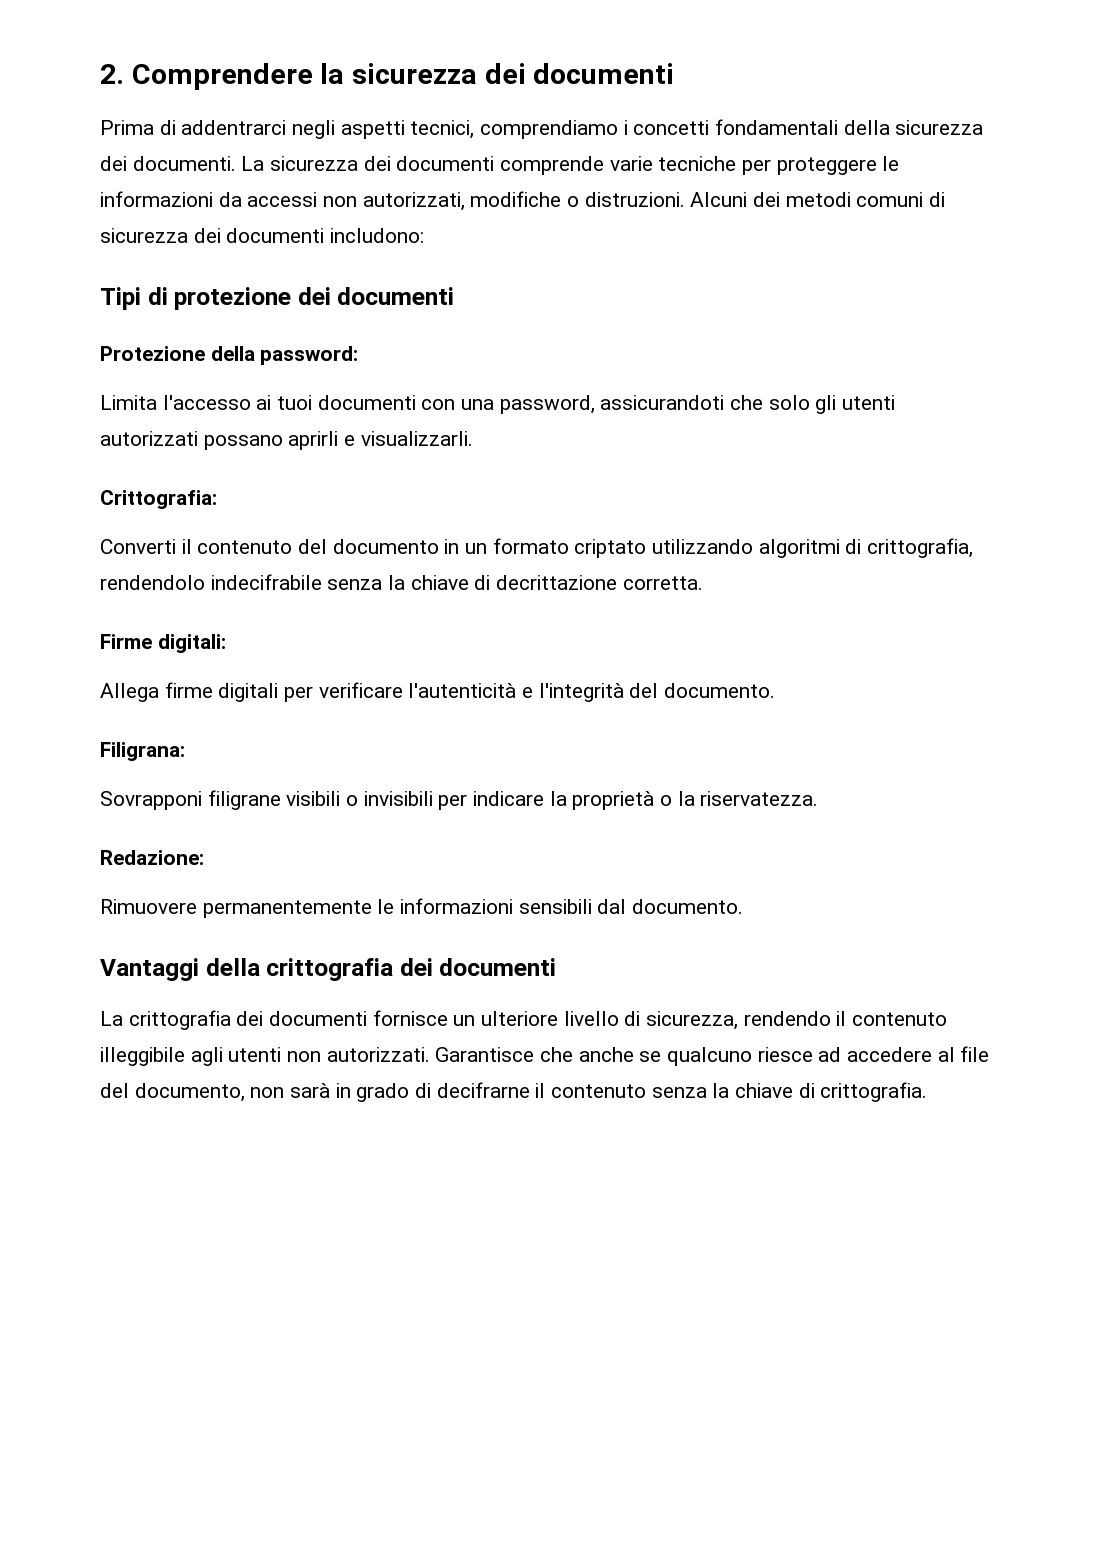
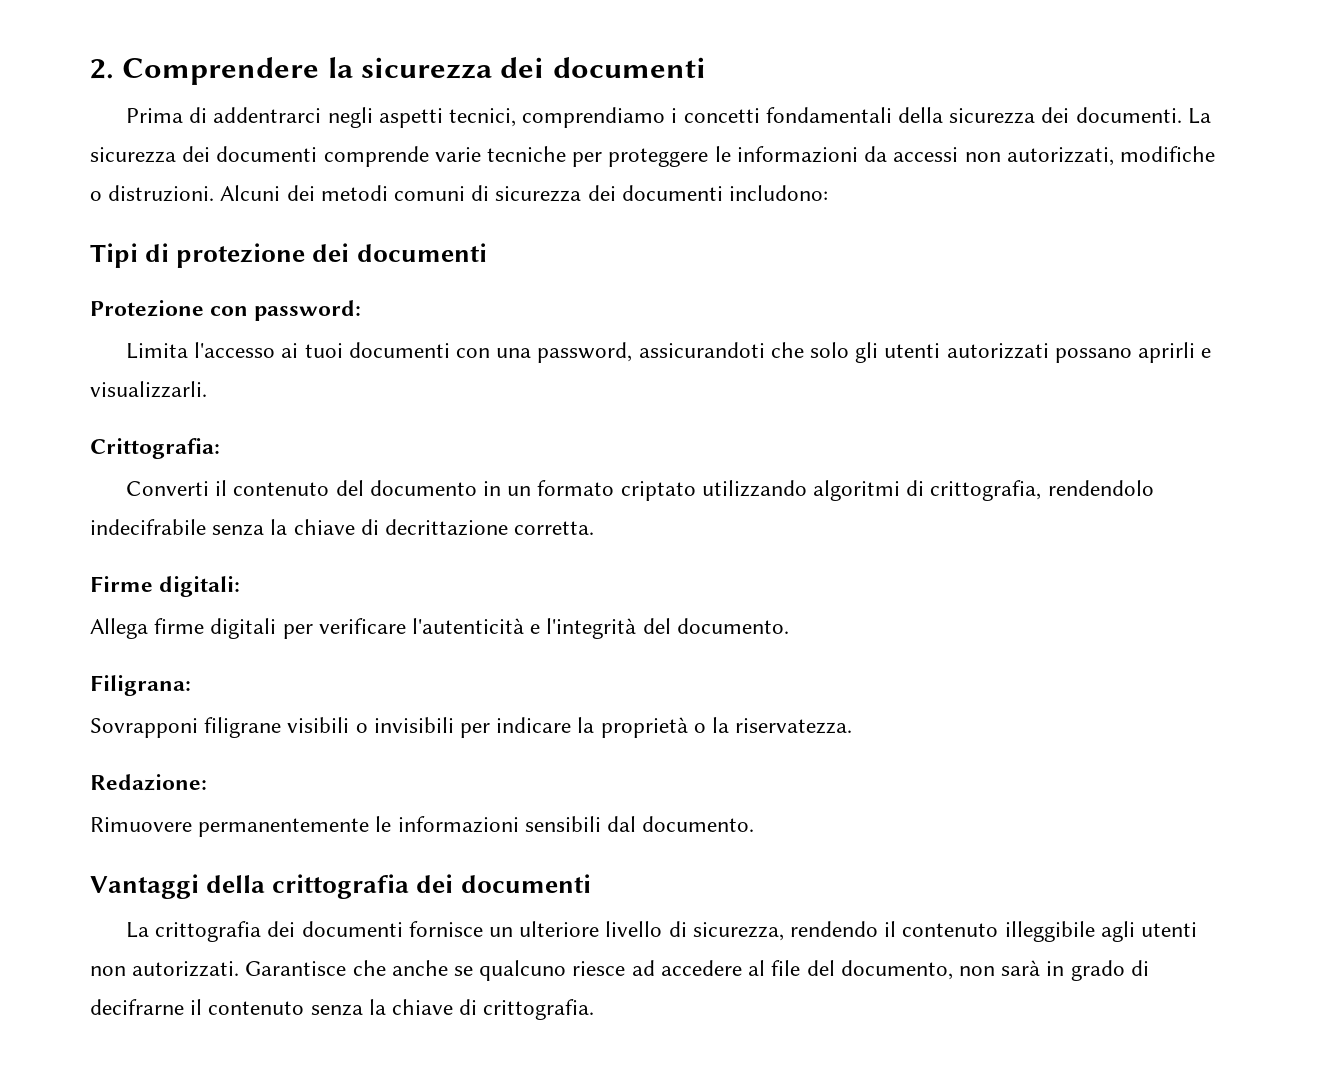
- Protezione della password:
+ Protezione con password:

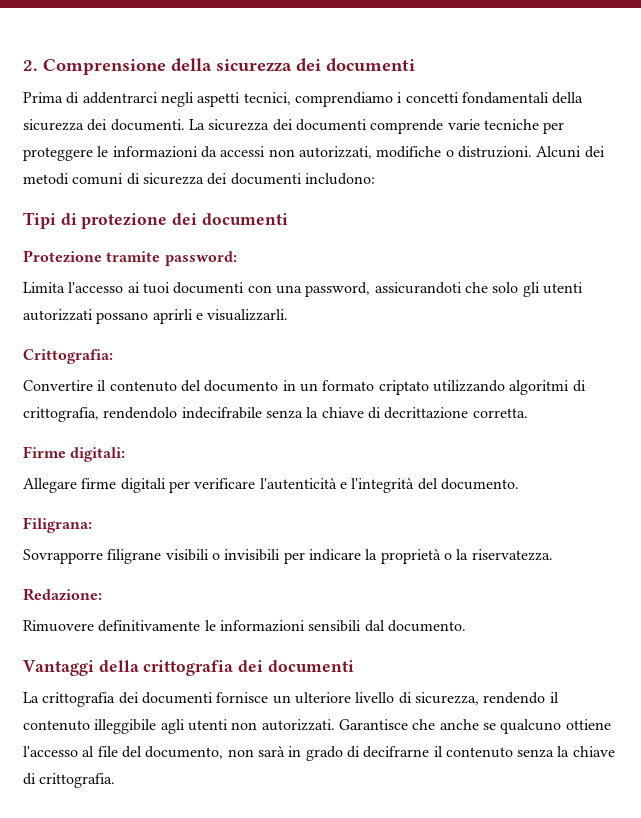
- 2. Comprendere la sicurezza dei documenti
+ 2. Comprensione della sicurezza dei documenti
- Protezione con password:
+ Protezione tramite password:
- Converti il contenuto del documento in un formato criptato utilizzando algoritmi di crittografia, rendendolo indecifrabile senza la chiave di decrittazione corretta.
+ Convertire il contenuto del documento in un formato criptato utilizzando algoritmi di crittografia, rendendolo indecifrabile senza la chiave di decrittazione corretta.
- Allega firme digitali per verificare l'autenticità e l'integrità del documento.
+ Allegare firme digitali per verificare l'autenticità e l'integrità del documento.
- Sovrapponi filigrane visibili o invisibili per indicare la proprietà o la riservatezza.
+ Sovrapporre filigrane visibili o invisibili per indicare la proprietà o la riservatezza.
- Rimuovere permanentemente le informazioni sensibili dal documento.
+ Rimuovere definitivamente le informazioni sensibili dal documento.
- Garantisce che anche se qualcuno riesce ad accedere al file del documento, non sarà in grado di decifrarne il contenuto senza la chiave di crittografia.
+ Garantisce che anche se qualcuno ottiene l'accesso al file del documento, non sarà in grado di decifrarne il contenuto senza la chiave di crittografia.

